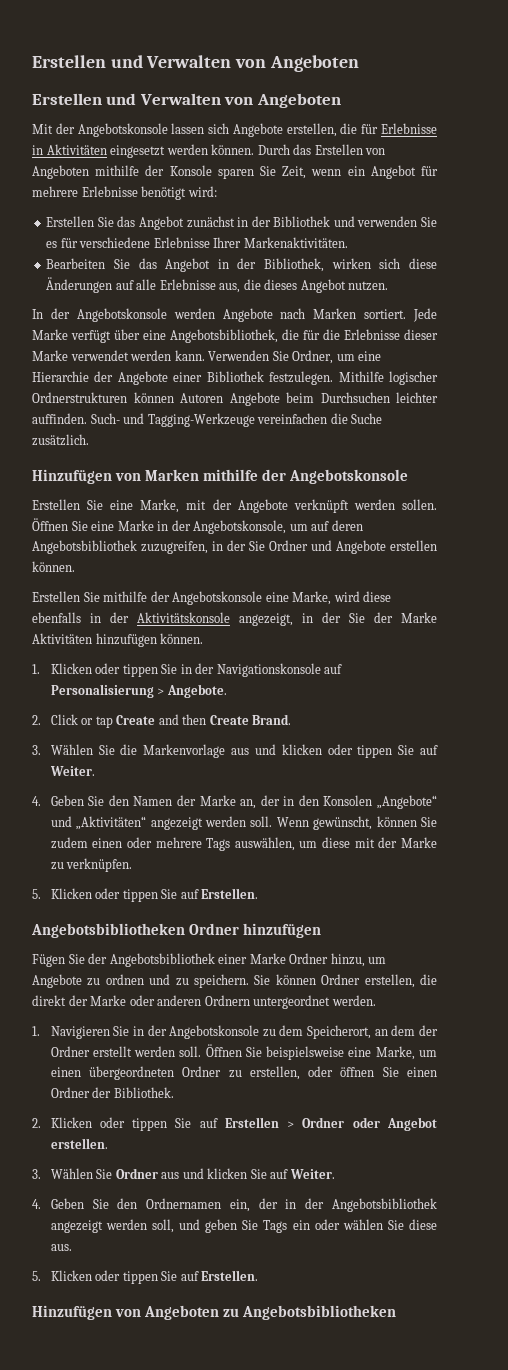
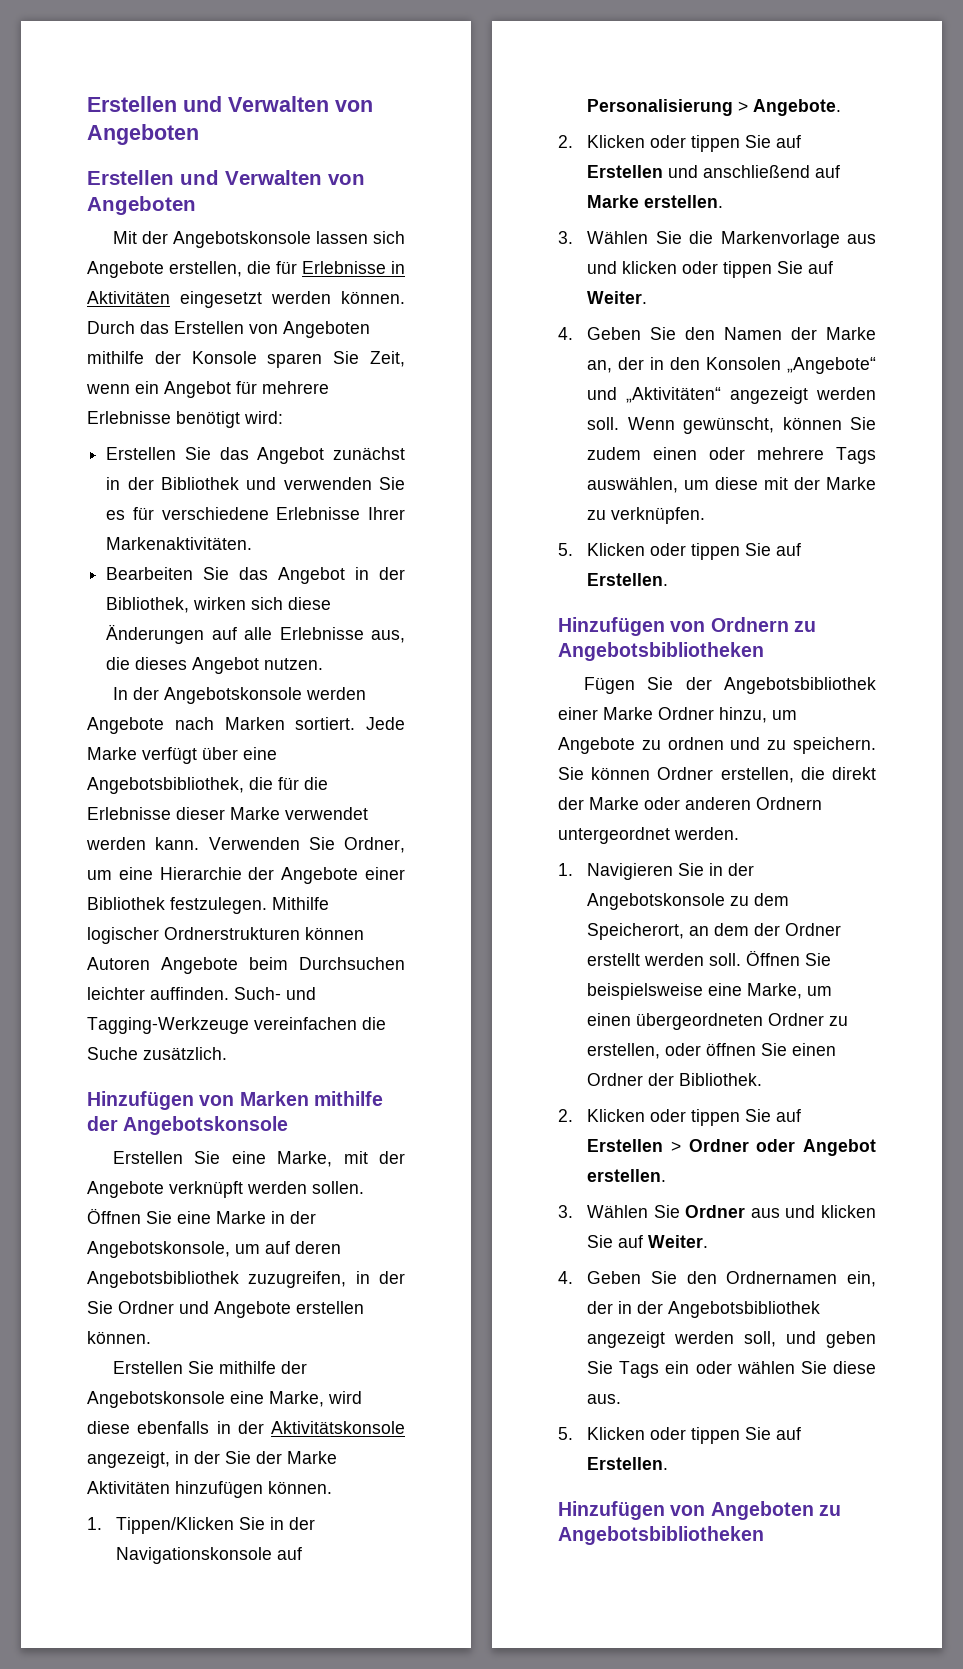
- 1. Klicken oder tippen Sie in der Navigationskonsole auf Personalisierung > Angebote.
+ 1. Tippen/Klicken Sie in der Navigationskonsole auf Personalisierung > Angebote.
- 2. Click or tap Create and then Create Brand.
+ 2. Klicken oder tippen Sie auf Erstellen und anschließend auf Marke erstellen.
- Angebotsbibliotheken Ordner hinzufügen
+ Hinzufügen von Ordnern zu Angebotsbibliotheken

